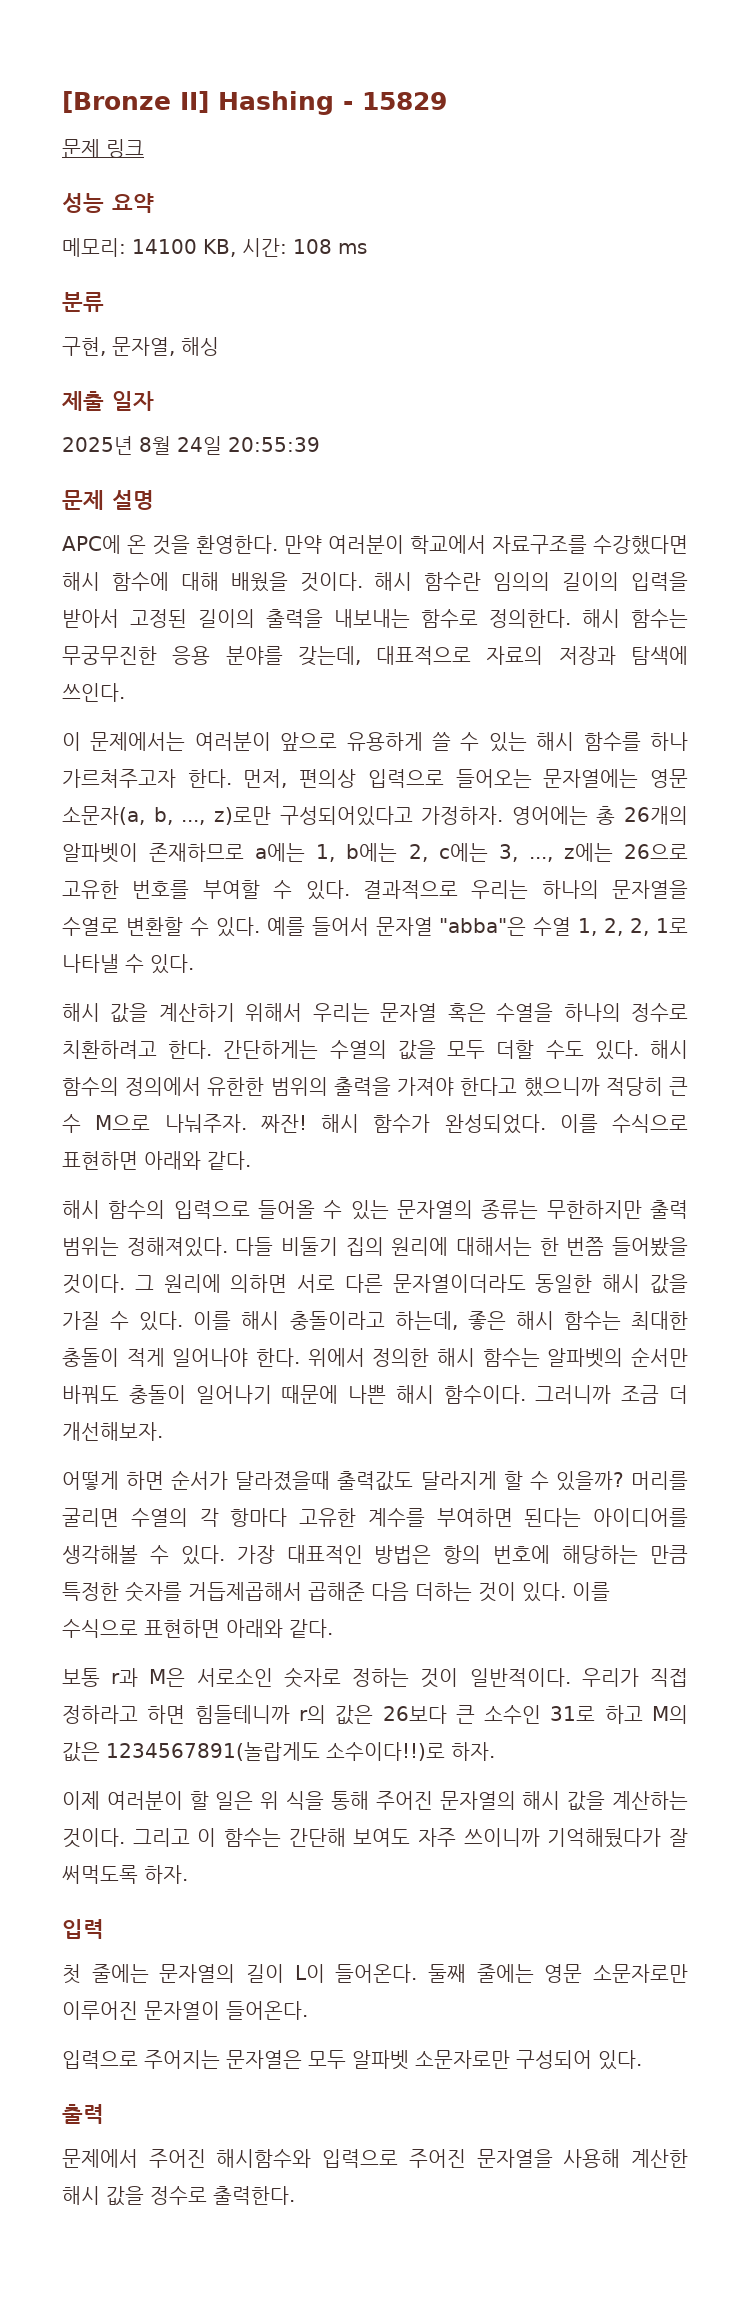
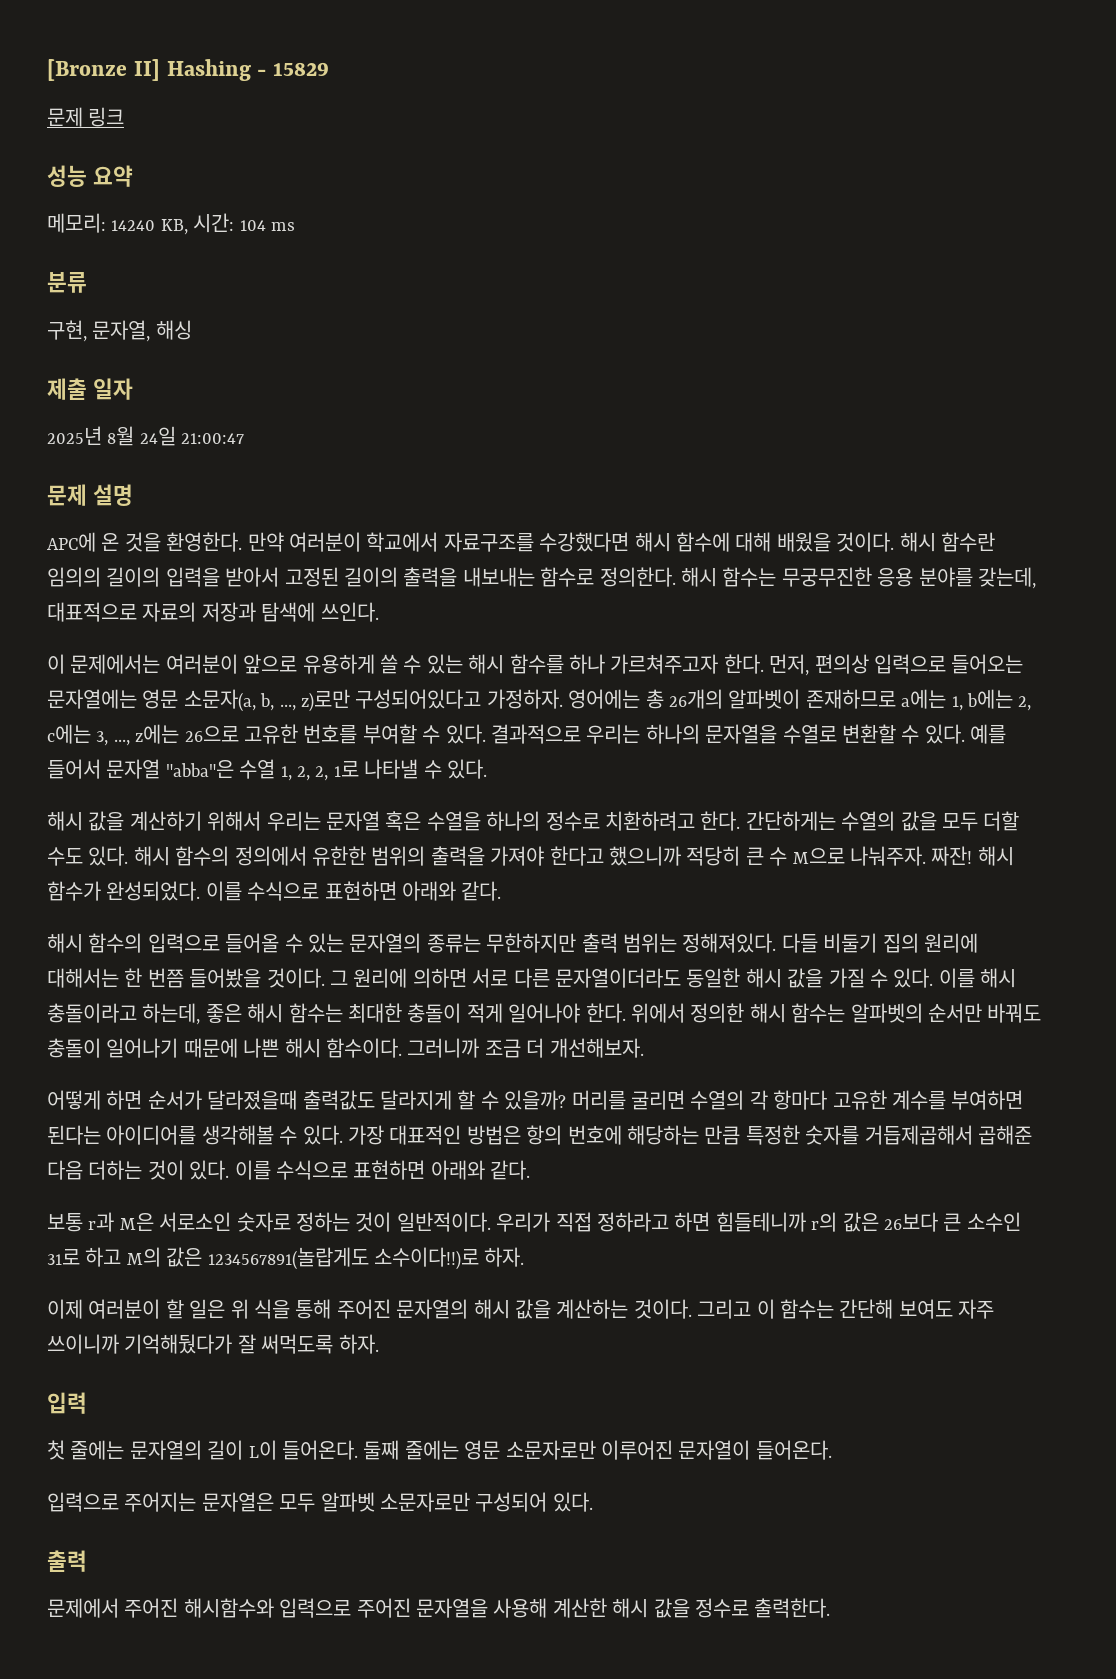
- 메모리: 14100 KB, 시간: 108 ms
+ 메모리: 14240 KB, 시간: 104 ms
- 2025년 8월 24일 20:55:39
+ 2025년 8월 24일 21:00:47

